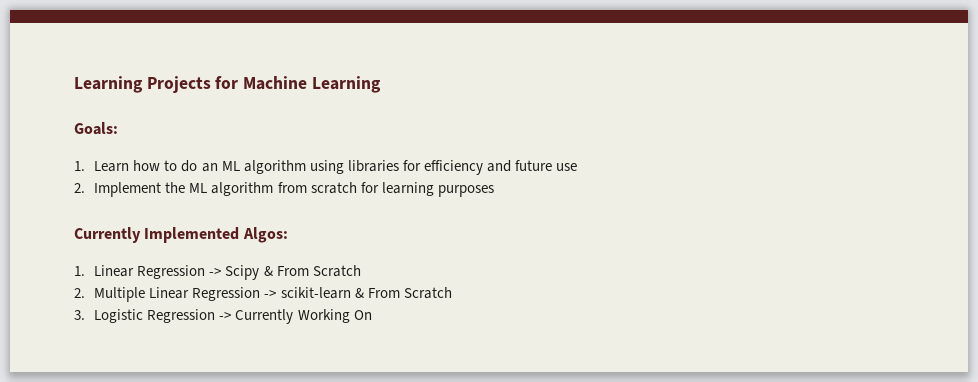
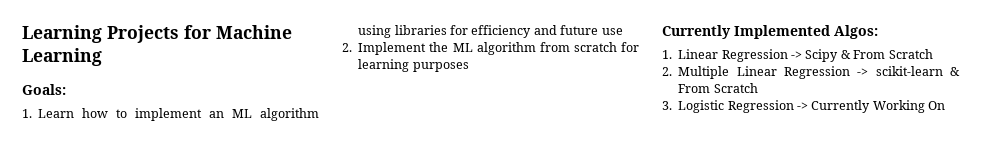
- 1. Learn how to do an ML algorithm using libraries for efficiency and future use
+ 1. Learn how to implement an ML algorithm using libraries for efficiency and future use

